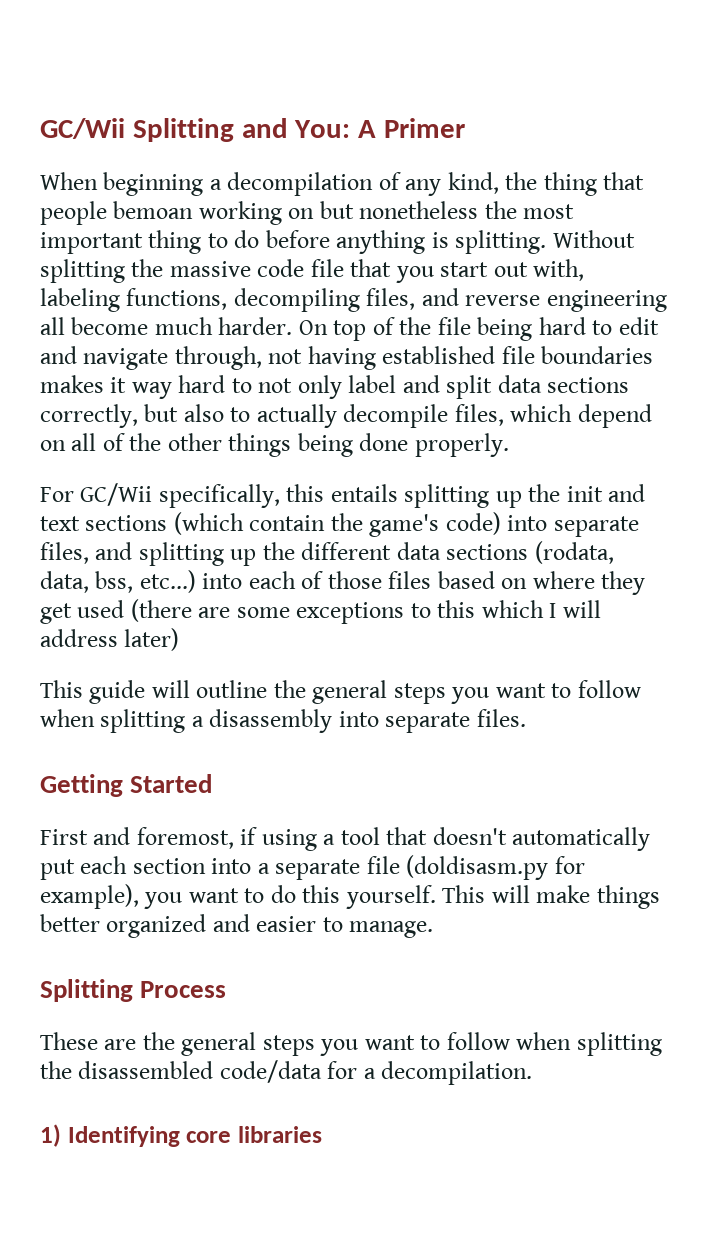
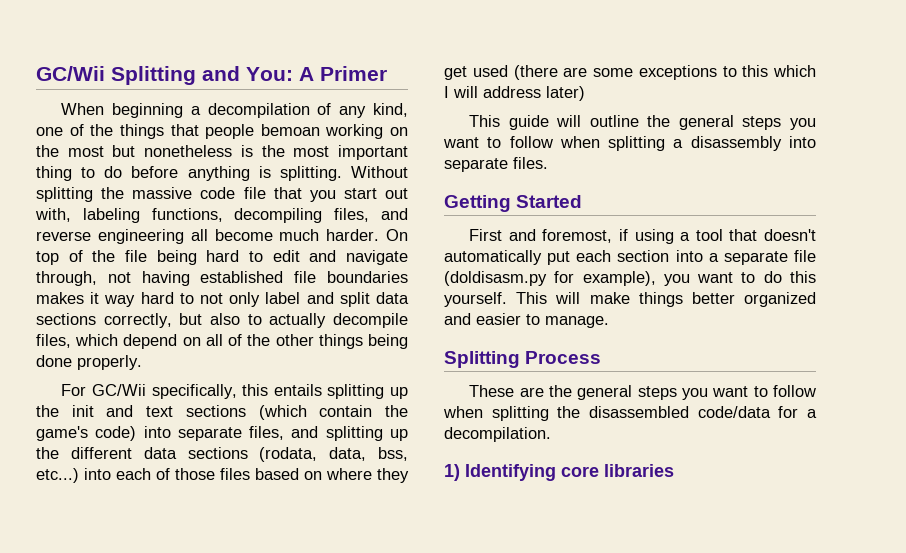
- When beginning a decompilation of any kind, the thing that people bemoan working on but nonetheless the most important thing to do before anything is splitting.
+ When beginning a decompilation of any kind, one of the things that people bemoan working on the most but nonetheless is the most important thing to do before anything is splitting.

